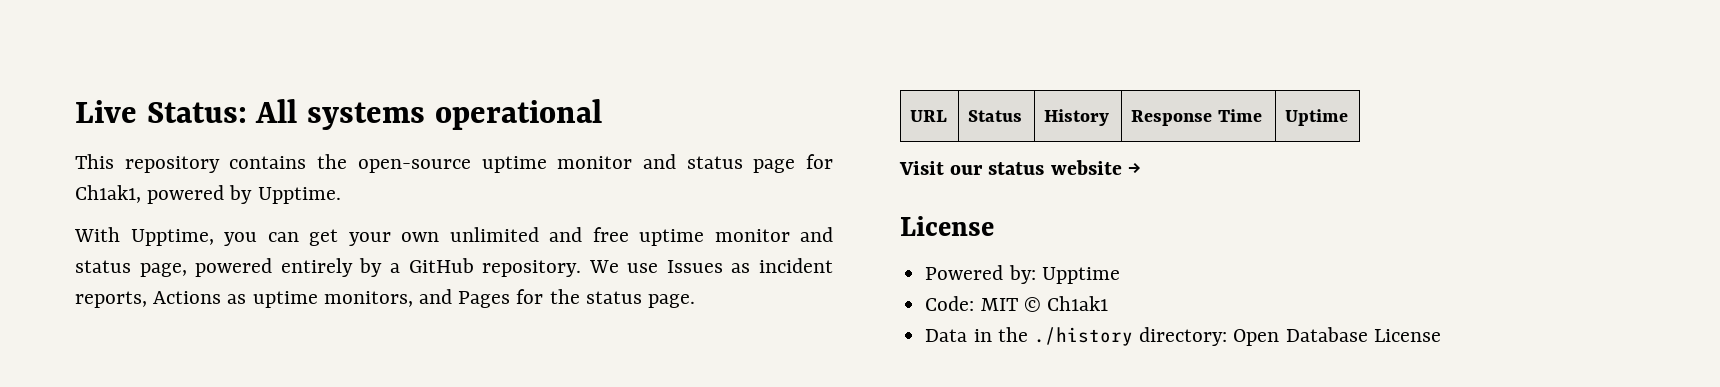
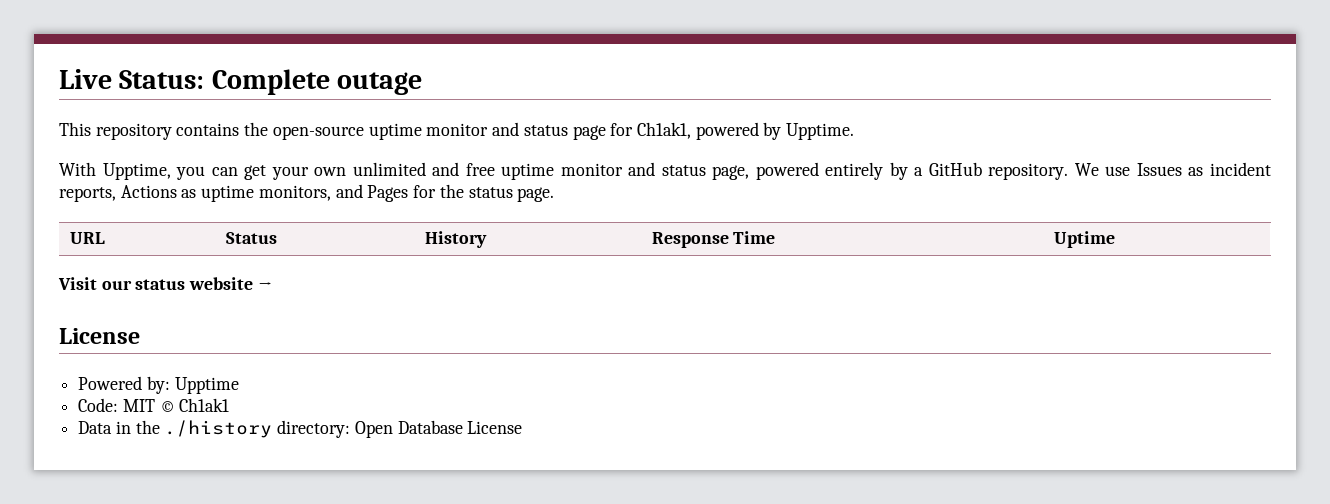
- Live Status: All systems operational
+ Live Status: Complete outage

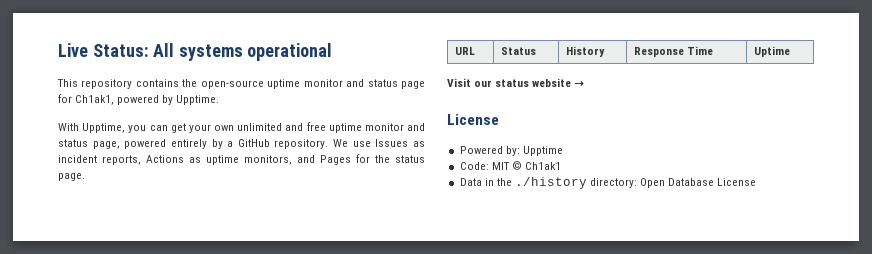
- Live Status: Complete outage
+ Live Status: All systems operational

